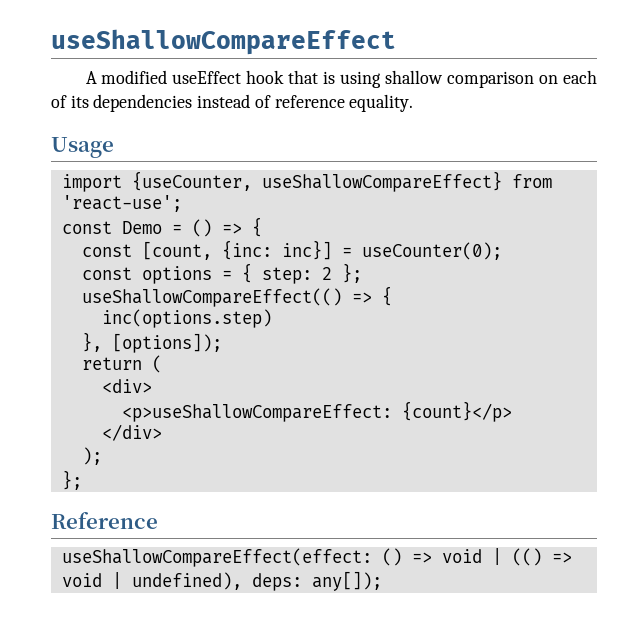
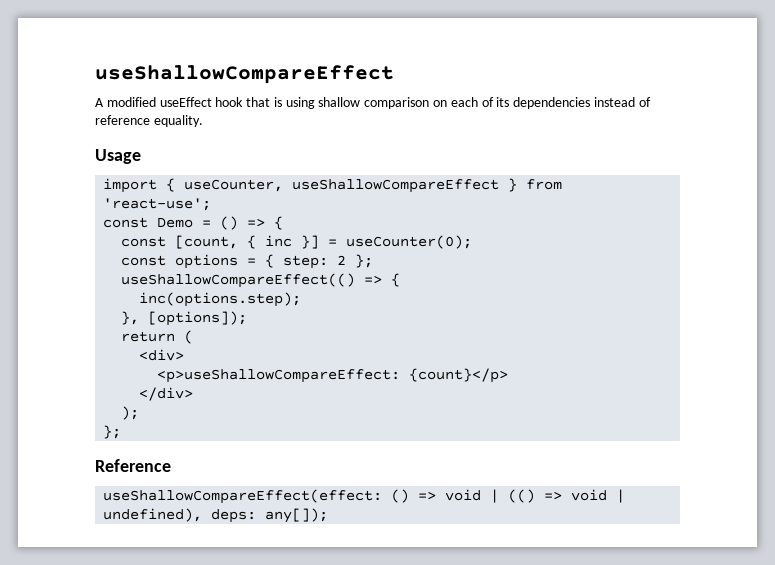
- import {useCounter, useShallowCompareEffect} from 'react-use';
+ import { useCounter, useShallowCompareEffect } from 'react-use';
- const [count, {inc: inc}] = useCounter(0);
+ const [count, { inc }] = useCounter(0);
- inc(options.step)
+ inc(options.step);

